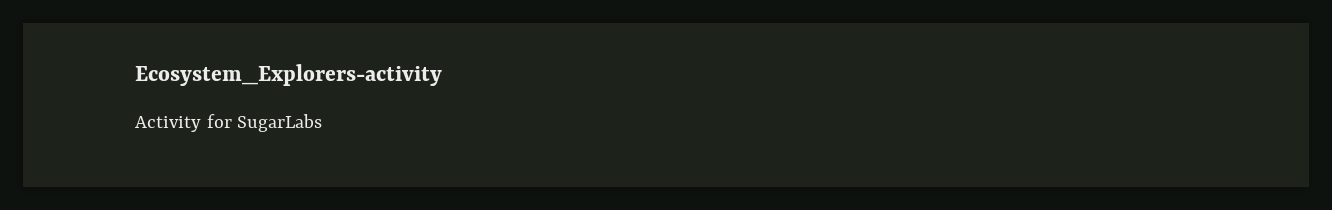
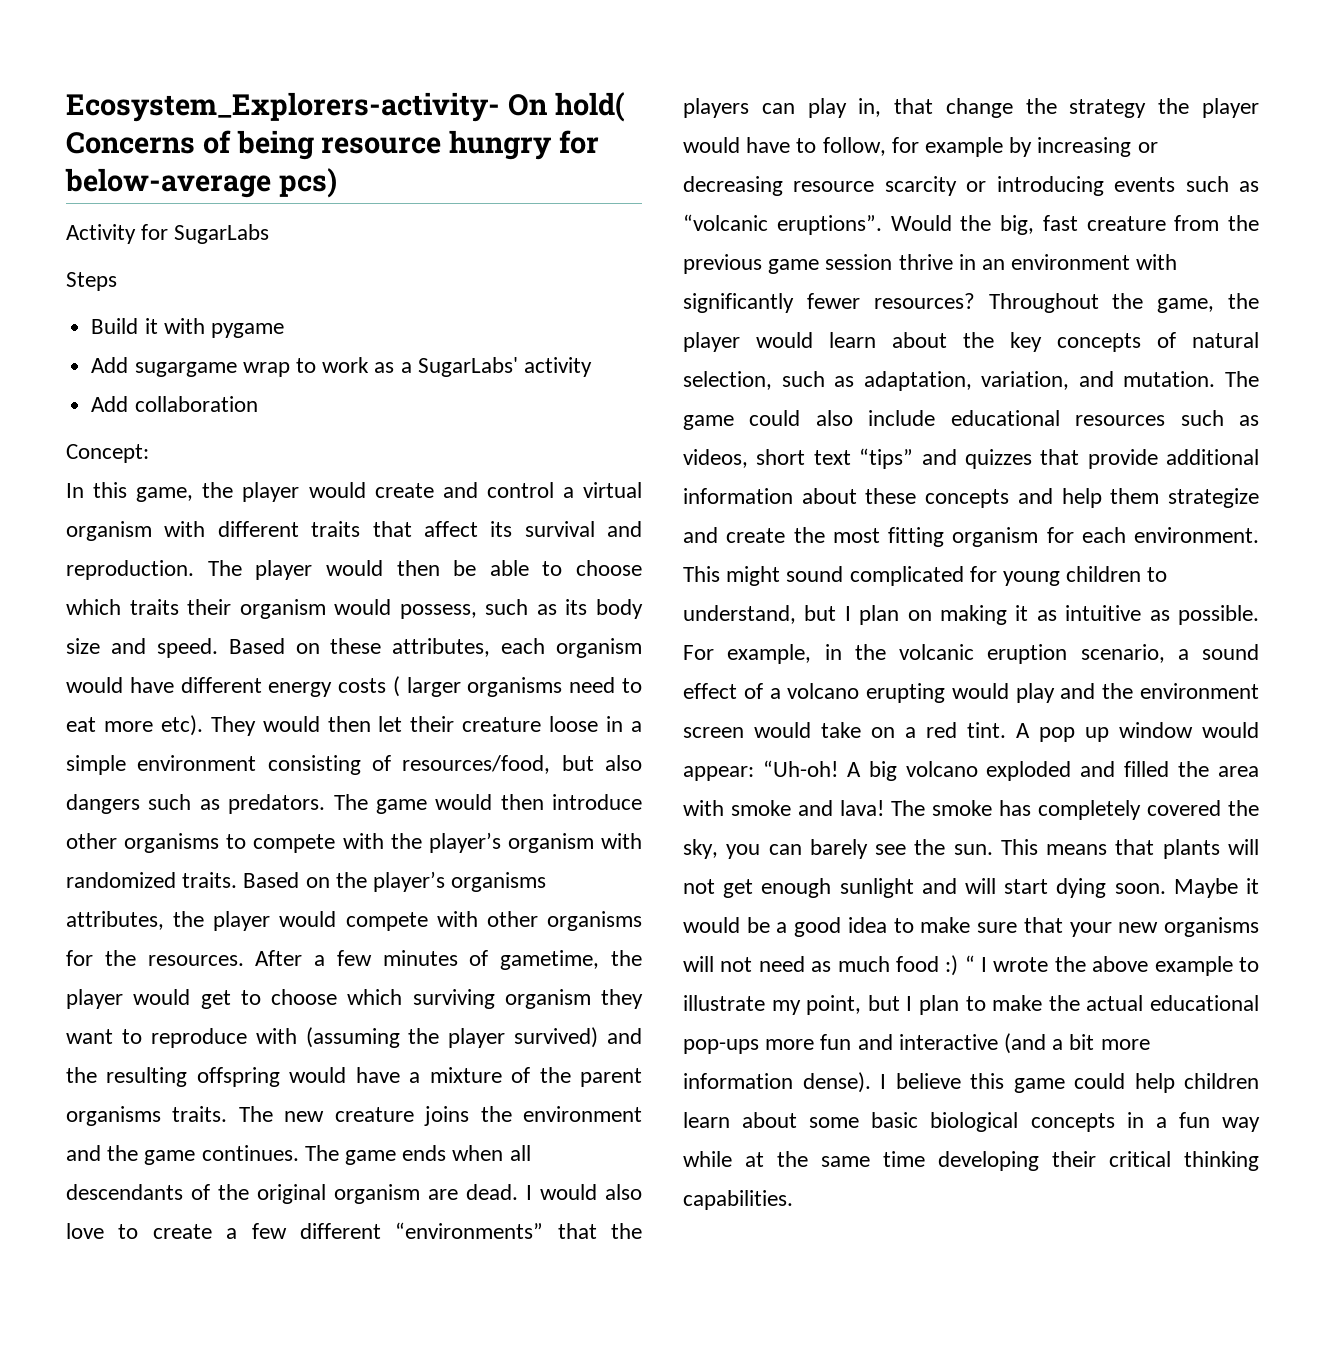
- Ecosystem_Explorers-activity
+ Ecosystem_Explorers-activity- On hold( Concerns of being resource hungry for below-average pcs)
  Activity for SugarLabs
+ Steps
+ Build it with pygame
+ Add sugargame wrap to work as a SugarLabs' activity
+ Add collaboration
+ Concept:
+ In this game, the player would create and control a virtual organism with different traits that affect its survival and reproduction. The player would then be able to choose which traits their organism would possess, such as its body size and speed. Based on these attributes, each organism would have different energy costs ( larger organisms need to eat more etc). They would then let their creature loose in a simple environment consisting of resources/food, but also dangers such as predators. The game would then introduce other organisms to compete with the player’s organism with randomized traits. Based on the player’s organisms attributes, the player would compete with other organisms for the resources. After a few minutes of gametime, the player would get to choose which surviving organism they want to reproduce with (assuming the player survived) and the resulting offspring would have a mixture of the parent organisms traits. The new creature joins the environment and the game continues. The game ends when all descendants of the original organism are dead. I would also love to create a few different “environments” that the players can play in, that change the strategy the player would have to follow, for example by increasing or decreasing resource scarcity or introducing events such as “volcanic eruptions”. Would the big, fast creature from the previous game session thrive in an environment with significantly fewer resources? Throughout the game, the player would learn about the key concepts of natural selection, such as adaptation, variation, and mutation. The game could also include educational resources such as videos, short text “tips” and quizzes that provide additional information about these concepts and help them strategize and create the most fitting organism for each environment. This might sound complicated for young children to understand, but I plan on making it as intuitive as possible. For example, in the volcanic eruption scenario, a sound effect of a volcano erupting would play and the environment screen would take on a red tint. A pop up window would appear: “Uh-oh! A big volcano exploded and filled the area with smoke and lava! The smoke has completely covered the sky, you can barely see the sun. This means that plants will not get enough sunlight and will start dying soon. Maybe it would be a good idea to make sure that your new organisms will not need as much food :) “ I wrote the above example to illustrate my point, but I plan to make the actual educational pop-ups more fun and interactive (and a bit more information dense). I believe this game could help children learn about some basic biological concepts in a fun way while at the same time developing their critical thinking capabilities.

